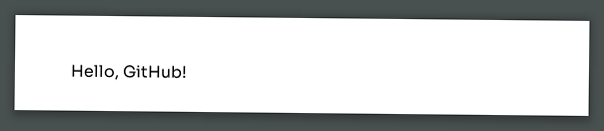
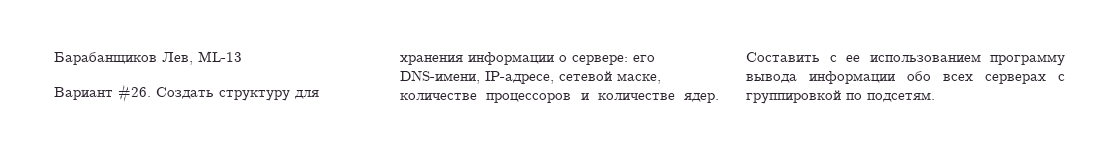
- Hello, GitHub!
+ Барабанщиков Лев, ML-13
+ Вариант #26. Создать структуру для хранения информации о сервере: его DNS-имени, IP-адресе, сетевой маске, количестве процессоров и количестве ядер. Составить с ее использованием программу вывода информации обо всех серверах с группировкой по подсетям.

